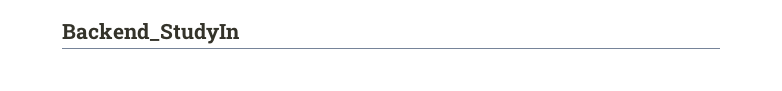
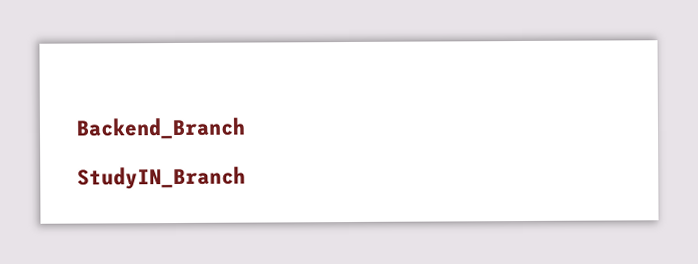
- Backend_StudyIn
+ Backend_Branch
+ StudyIN_Branch

